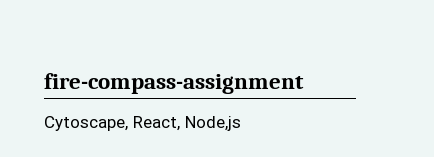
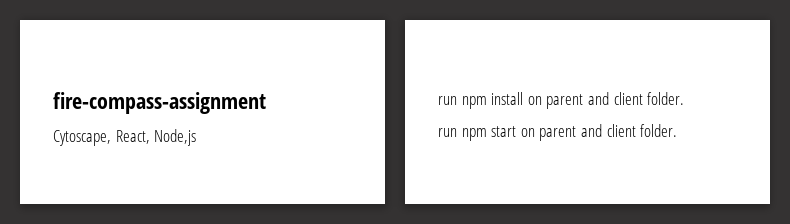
+ run npm install on parent and client folder.
+ run npm start on parent and client folder.

